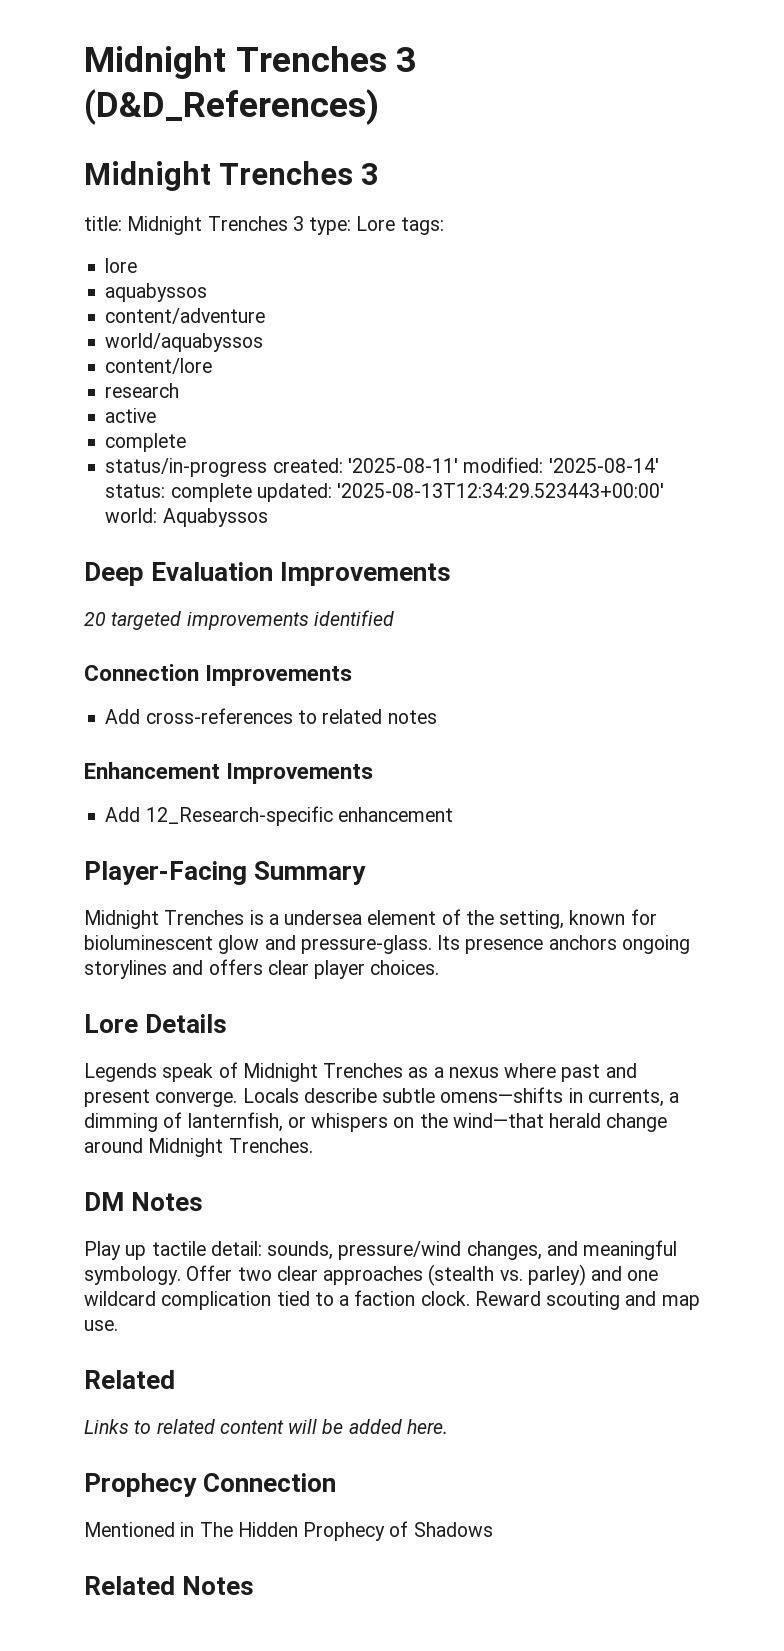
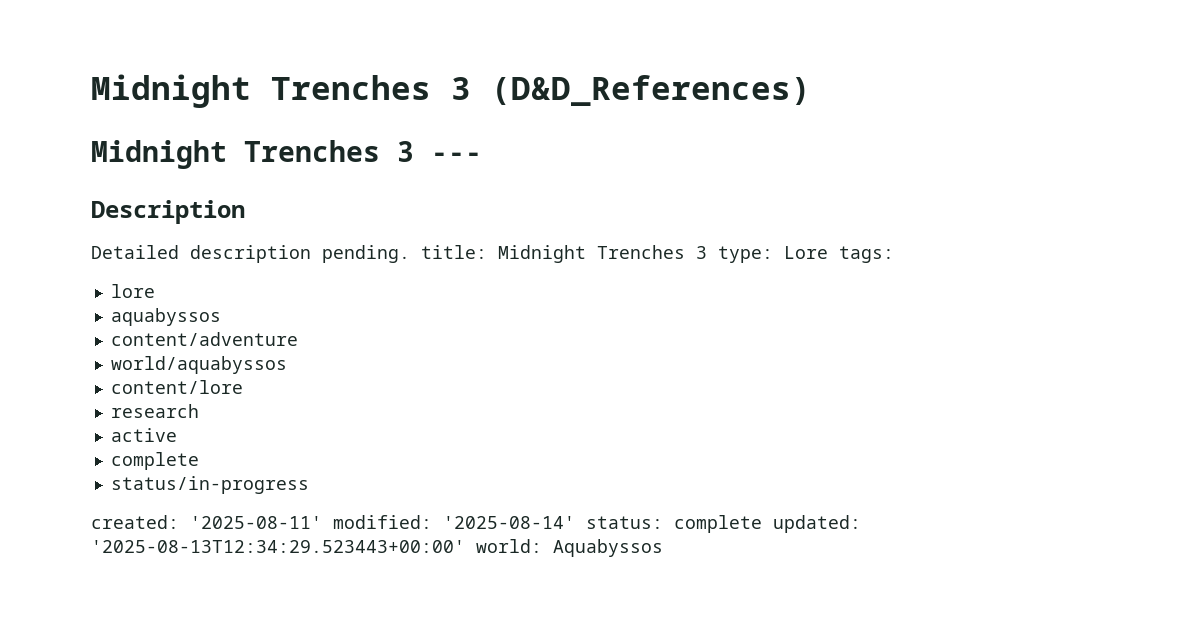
  Midnight Trenches 3 (D&D_References)
- Midnight Trenches 3
- title: Midnight Trenches 3 type: Lore tags:
+ Midnight Trenches 3 ---
+ Description
+ Detailed description pending. title: Midnight Trenches 3 type: Lore tags:
- status/in-progress created: '2025-08-11' modified: '2025-08-14' status: complete updated: '2025-08-13T12:34:29.523443+00:00' world: Aquabyssos
+ status/in-progress
+ created: '2025-08-11' modified: '2025-08-14' status: complete updated: '2025-08-13T12:34:29.523443+00:00' world: Aquabyssos
- Deep Evaluation Improvements
- 20 targeted improvements identified
- Connection Improvements
- Add cross-references to related notes
- Enhancement Improvements
- Add 12_Research-specific enhancement
- Player-Facing Summary
- Midnight Trenches is a undersea element of the setting, known for bioluminescent glow and pressure-glass. Its presence anchors ongoing storylines and offers clear player choices.
- Lore Details
- Legends speak of Midnight Trenches as a nexus where past and present converge. Locals describe subtle omens—shifts in currents, a dimming of lanternfish, or whispers on the wind—that herald change around Midnight Trenches.
- DM Notes
- Play up tactile detail: sounds, pressure/wind changes, and meaningful symbology. Offer two clear approaches (stealth vs. parley) and one wildcard complication tied to a faction clock. Reward scouting and map use.
- Related
- Links to related content will be added here.
- Prophecy Connection
- Mentioned in The Hidden Prophecy of Shadows
- Related Notes

